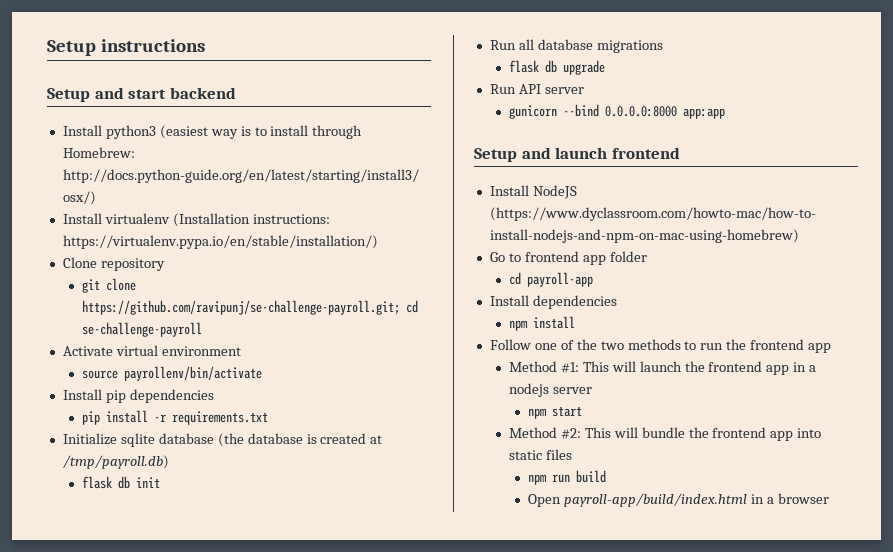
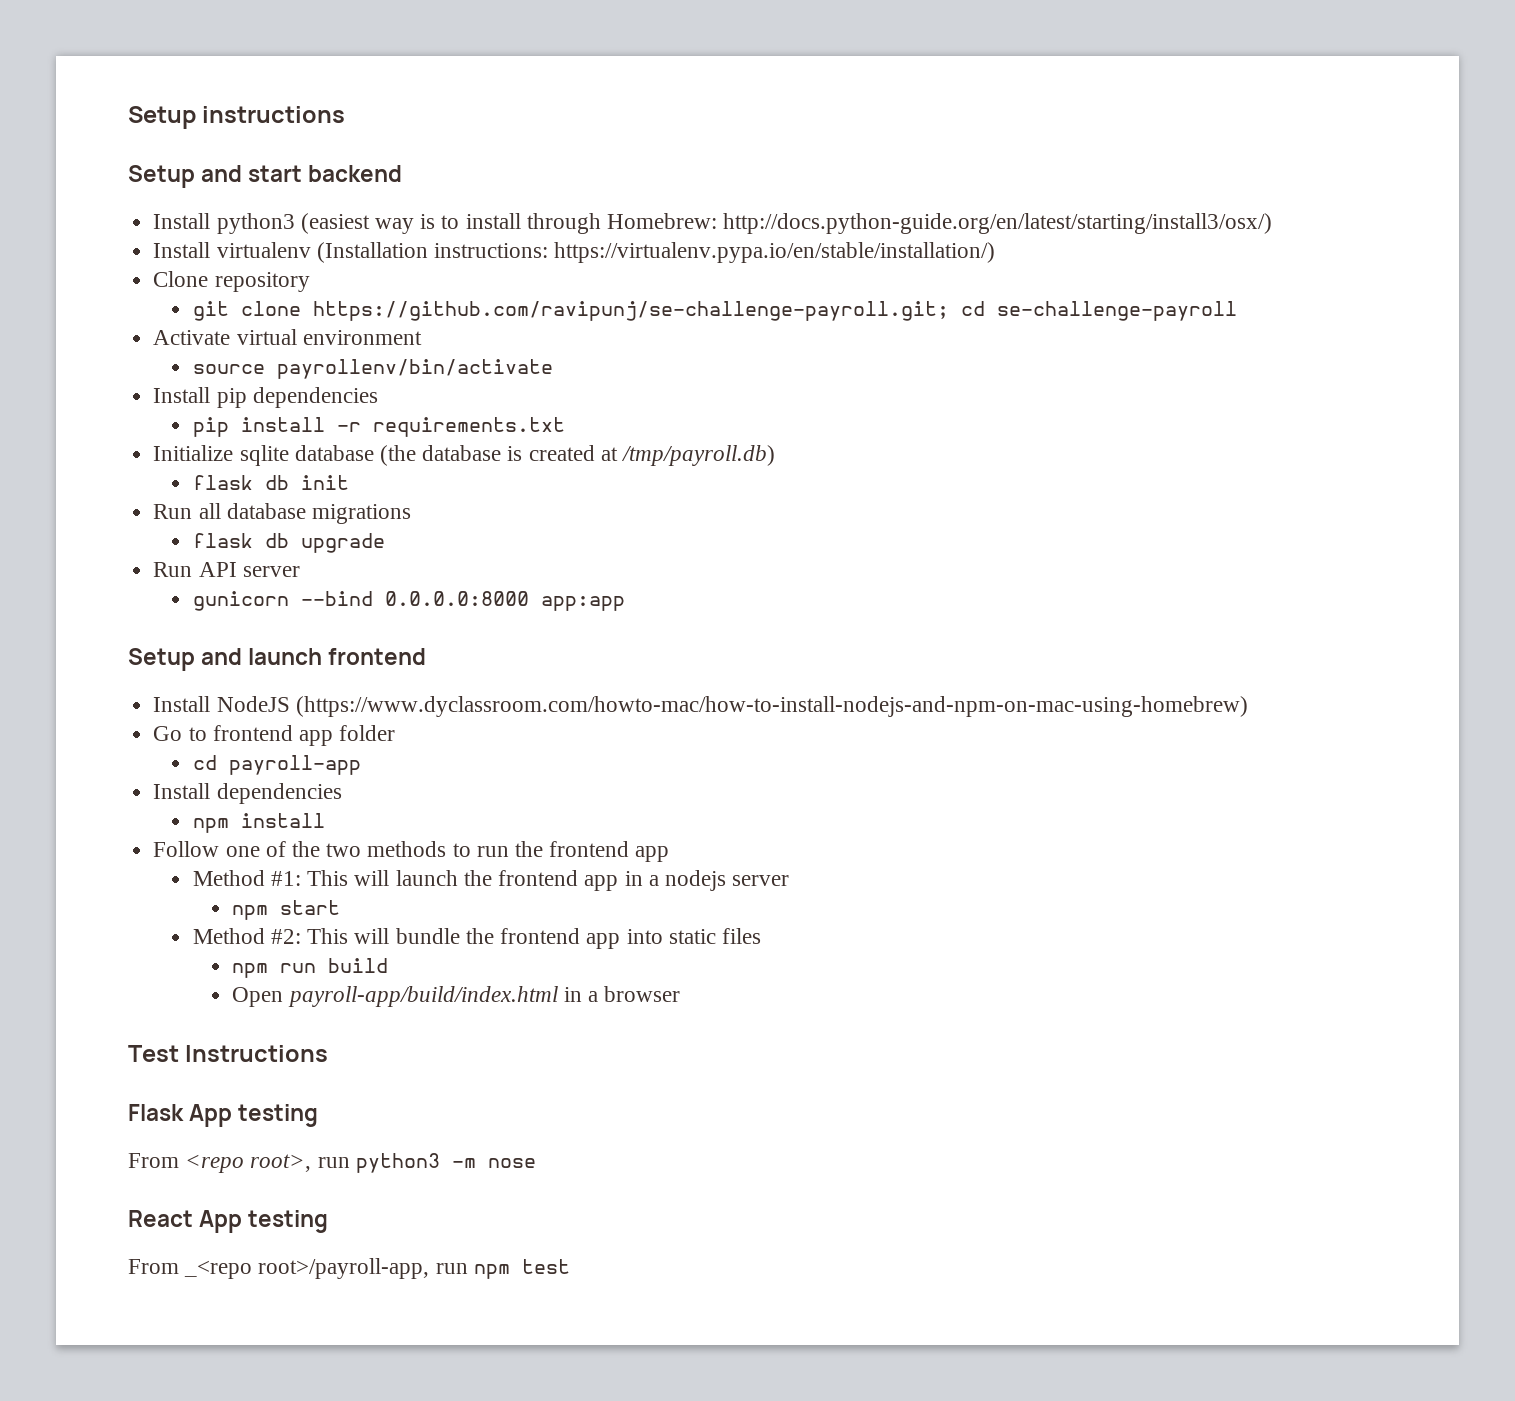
+ Test Instructions
+ Flask App testing
+ From <repo root>, run python3 -m nose
+ React App testing
+ From _<repo root>/payroll-app, run npm test

